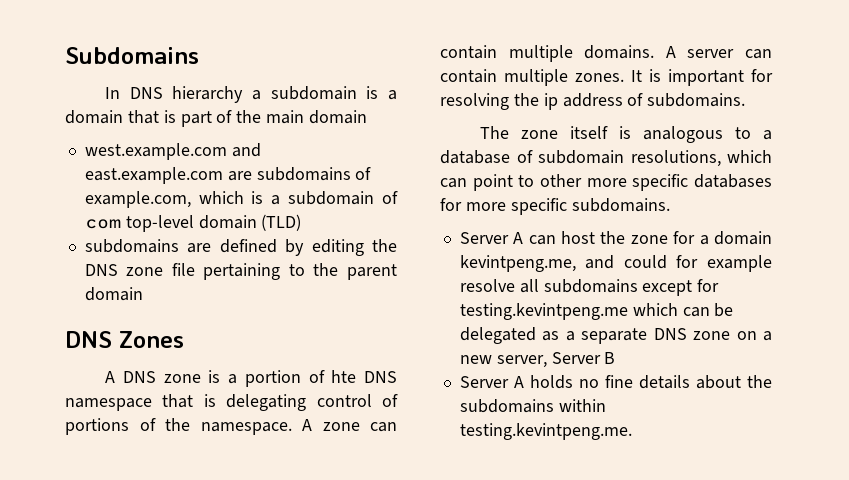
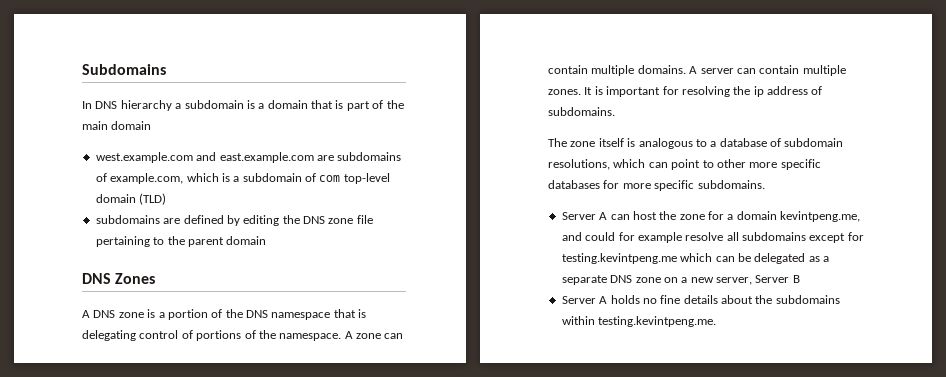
- A DNS zone is a portion of hte DNS namespace that is delegating control of portions of the namespace.
+ A DNS zone is a portion of the DNS namespace that is delegating control of portions of the namespace.

